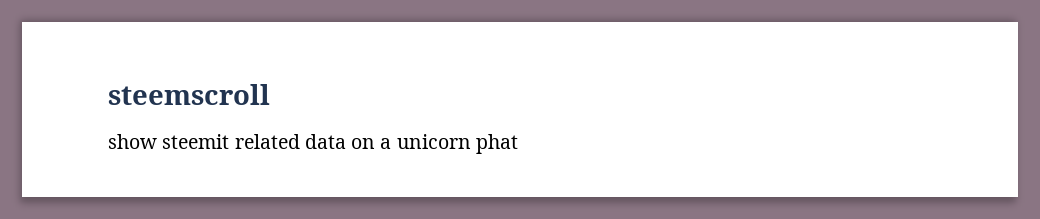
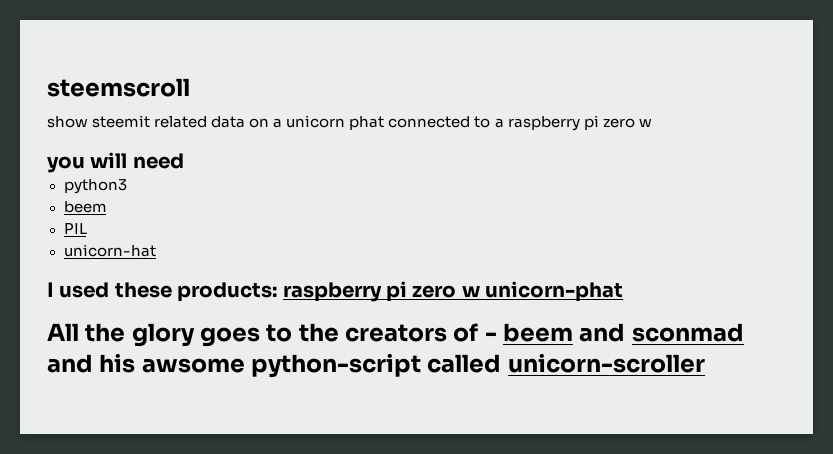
- show steemit related data on a unicorn phat
+ show steemit related data on a unicorn phat connected to a raspberry pi zero w
+ you will need
+ python3
+ beem
+ PIL
+ unicorn-hat
+ I used these products: raspberry pi zero w unicorn-phat
+ All the glory goes to the creators of - beem and sconmad and his awsome python-script called unicorn-scroller

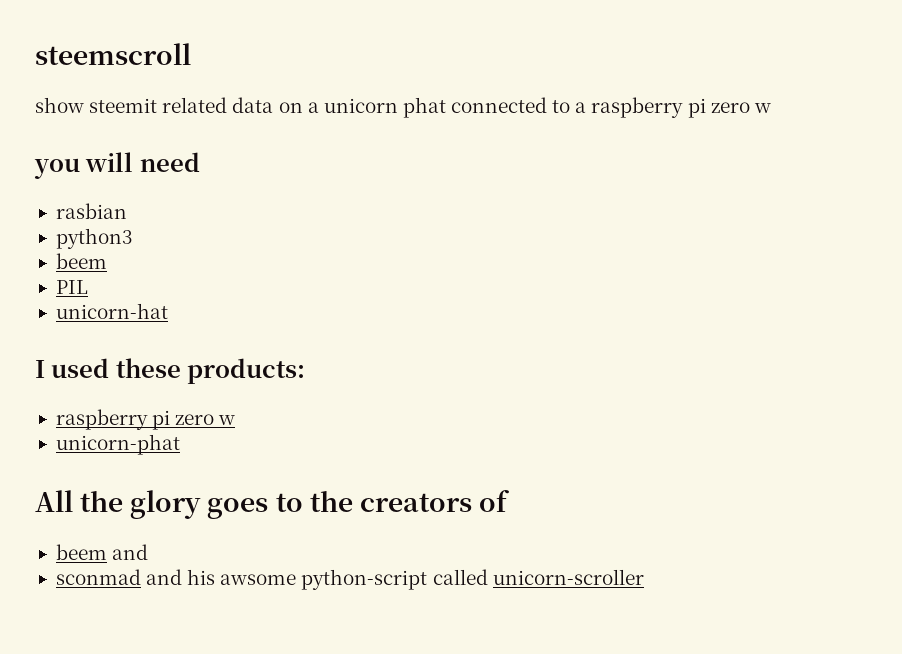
+ rasbian
- I used these products: raspberry pi zero w unicorn-phat
+ I used these products:
+ raspberry pi zero w
+ unicorn-phat
- All the glory goes to the creators of - beem and sconmad and his awsome python-script called unicorn-scroller
+ All the glory goes to the creators of
+ beem and
+ sconmad and his awsome python-script called unicorn-scroller

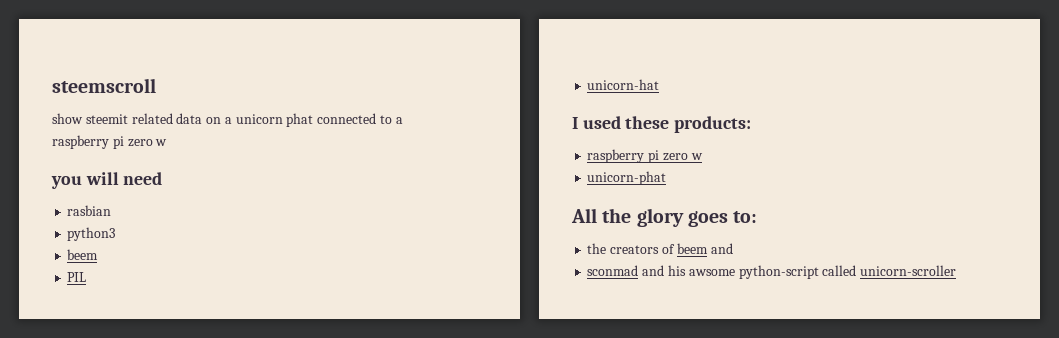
- All the glory goes to the creators of
- beem and
+ All the glory goes to:
+ the creators of beem and

